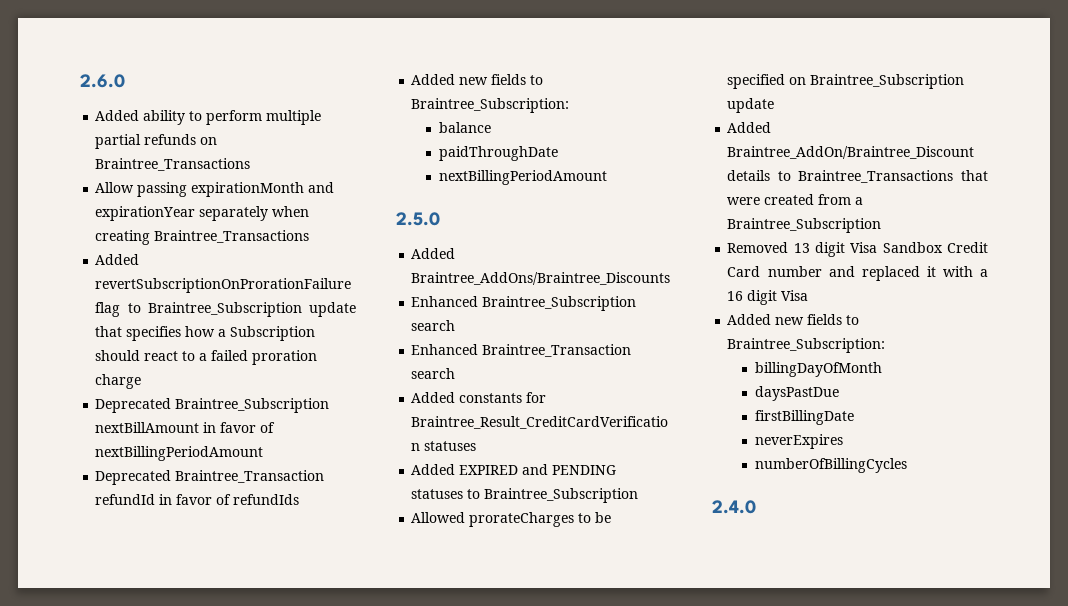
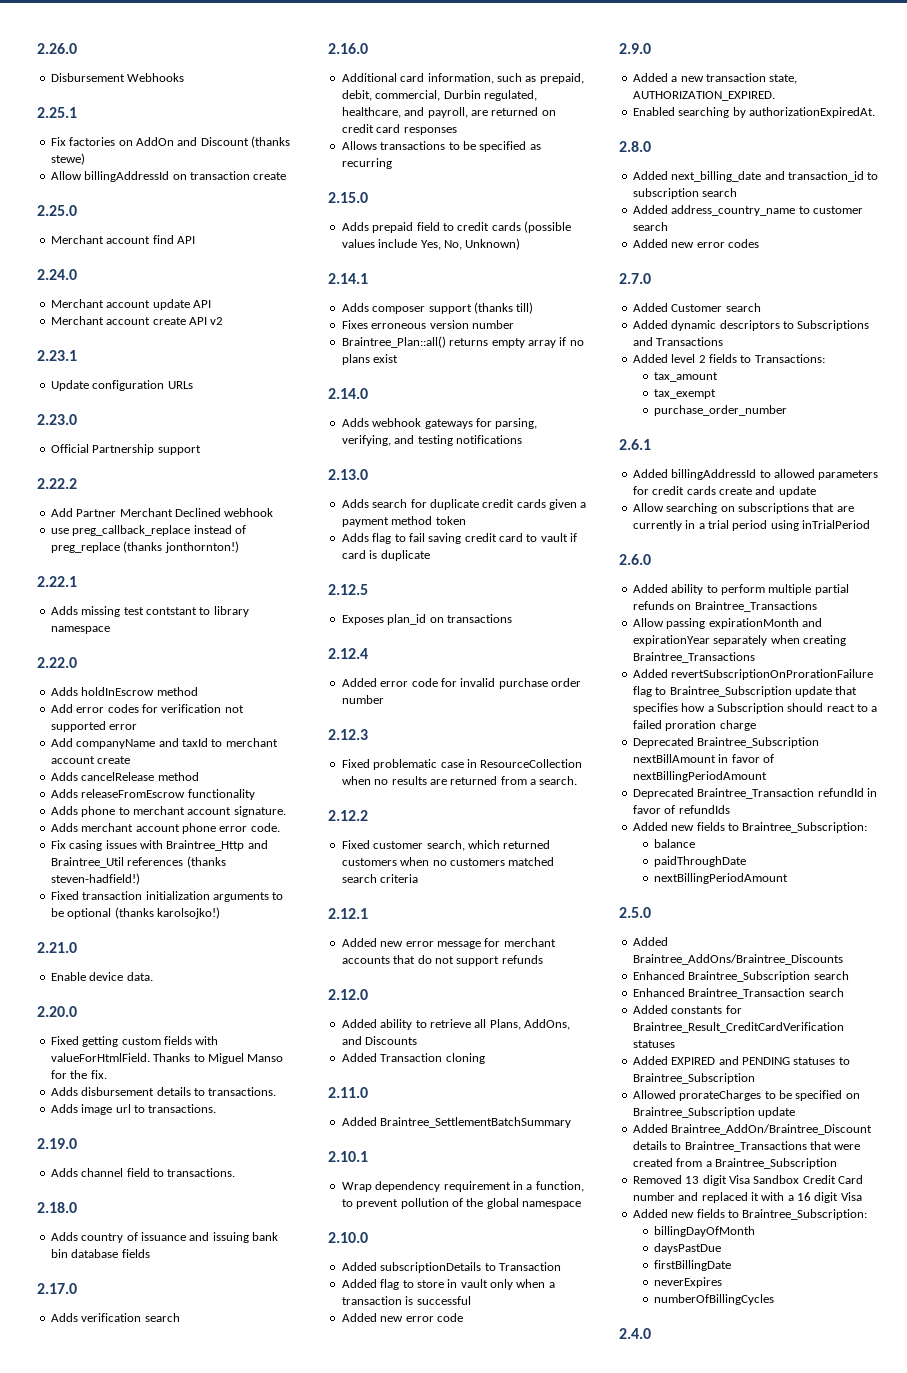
+ 2.26.0
+ Disbursement Webhooks
+ 2.25.1
+ Fix factories on AddOn and Discount (thanks stewe)
+ Allow billingAddressId on transaction create
+ 2.25.0
+ Merchant account find API
+ 2.24.0
+ Merchant account update API
+ Merchant account create API v2
+ 2.23.1
+ Update configuration URLs
+ 2.23.0
+ Official Partnership support
+ 2.22.2
+ Add Partner Merchant Declined webhook
+ use preg_callback_replace instead of preg_replace (thanks jonthornton!)
+ 2.22.1
+ Adds missing test contstant to library namespace
+ 2.22.0
+ Adds holdInEscrow method
+ Add error codes for verification not supported error
+ Add companyName and taxId to merchant account create
+ Adds cancelRelease method
+ Adds releaseFromEscrow functionality
+ Adds phone to merchant account signature.
+ Adds merchant account phone error code.
+ Fix casing issues with Braintree_Http and Braintree_Util references (thanks steven-hadfield!)
+ Fixed transaction initialization arguments to be optional (thanks karolsojko!)
+ 2.21.0
+ Enable device data.
+ 2.20.0
+ Fixed getting custom fields with valueForHtmlField. Thanks to Miguel Manso for the fix.
+ Adds disbursement details to transactions.
+ Adds image url to transactions.
+ 2.19.0
+ Adds channel field to transactions.
+ 2.18.0
+ Adds country of issuance and issuing bank bin database fields
+ 2.17.0
+ Adds verification search
+ 2.16.0
+ Additional card information, such as prepaid, debit, commercial, Durbin regulated, healthcare, and payroll, are returned on credit card responses
+ Allows transactions to be specified as recurring
+ 2.15.0
+ Adds prepaid field to credit cards (possible values include Yes, No, Unknown)
+ 2.14.1
+ Adds composer support (thanks till)
+ Fixes erroneous version number
+ Braintree_Plan::all() returns empty array if no plans exist
+ 2.14.0
+ Adds webhook gateways for parsing, verifying, and testing notifications
+ 2.13.0
+ Adds search for duplicate credit cards given a payment method token
+ Adds flag to fail saving credit card to vault if card is duplicate
+ 2.12.5
+ Exposes plan_id on transactions
+ 2.12.4
+ Added error code for invalid purchase order number
+ 2.12.3
+ Fixed problematic case in ResourceCollection when no results are returned from a search.
+ 2.12.2
+ Fixed customer search, which returned customers when no customers matched search criteria
+ 2.12.1
+ Added new error message for merchant accounts that do not support refunds
+ 2.12.0
+ Added ability to retrieve all Plans, AddOns, and Discounts
+ Added Transaction cloning
+ 2.11.0
+ Added Braintree_SettlementBatchSummary
+ 2.10.1
+ Wrap dependency requirement in a function, to prevent pollution of the global namespace
+ 2.10.0
+ Added subscriptionDetails to Transaction
+ Added flag to store in vault only when a transaction is successful
+ Added new error code
+ 2.9.0
+ Added a new transaction state, AUTHORIZATION_EXPIRED.
+ Enabled searching by authorizationExpiredAt.
+ 2.8.0
+ Added next_billing_date and transaction_id to subscription search
+ Added address_country_name to customer search
+ Added new error codes
+ 2.7.0
+ Added Customer search
+ Added dynamic descriptors to Subscriptions and Transactions
+ Added level 2 fields to Transactions:
+ tax_amount
+ tax_exempt
+ purchase_order_number
+ 2.6.1
+ Added billingAddressId to allowed parameters for credit cards create and update
+ Allow searching on subscriptions that are currently in a trial period using inTrialPeriod

